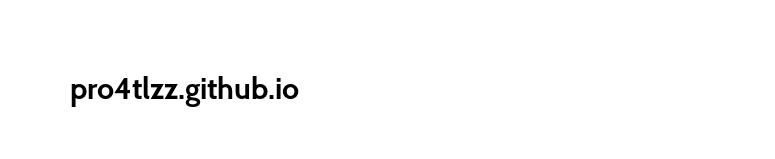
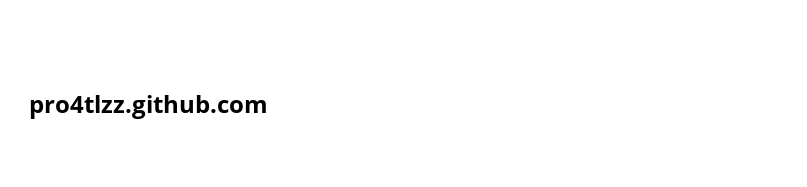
- pro4tlzz.github.io
+ pro4tlzz.github.com

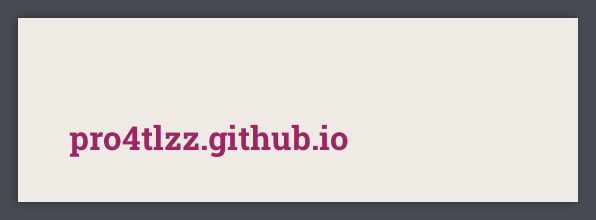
- pro4tlzz.github.com
+ pro4tlzz.github.io

